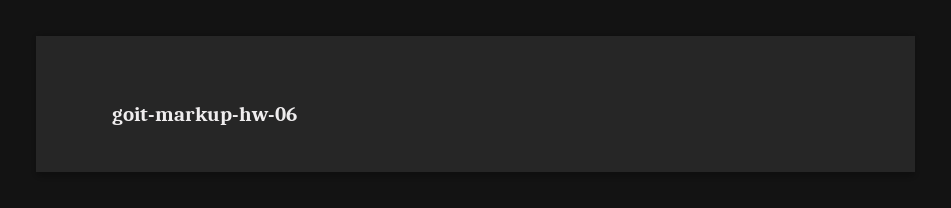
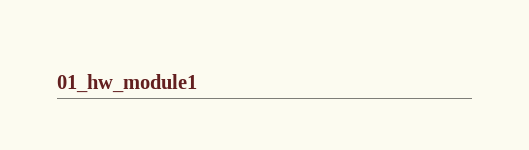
- goit-markup-hw-06
+ 01_hw_module1

